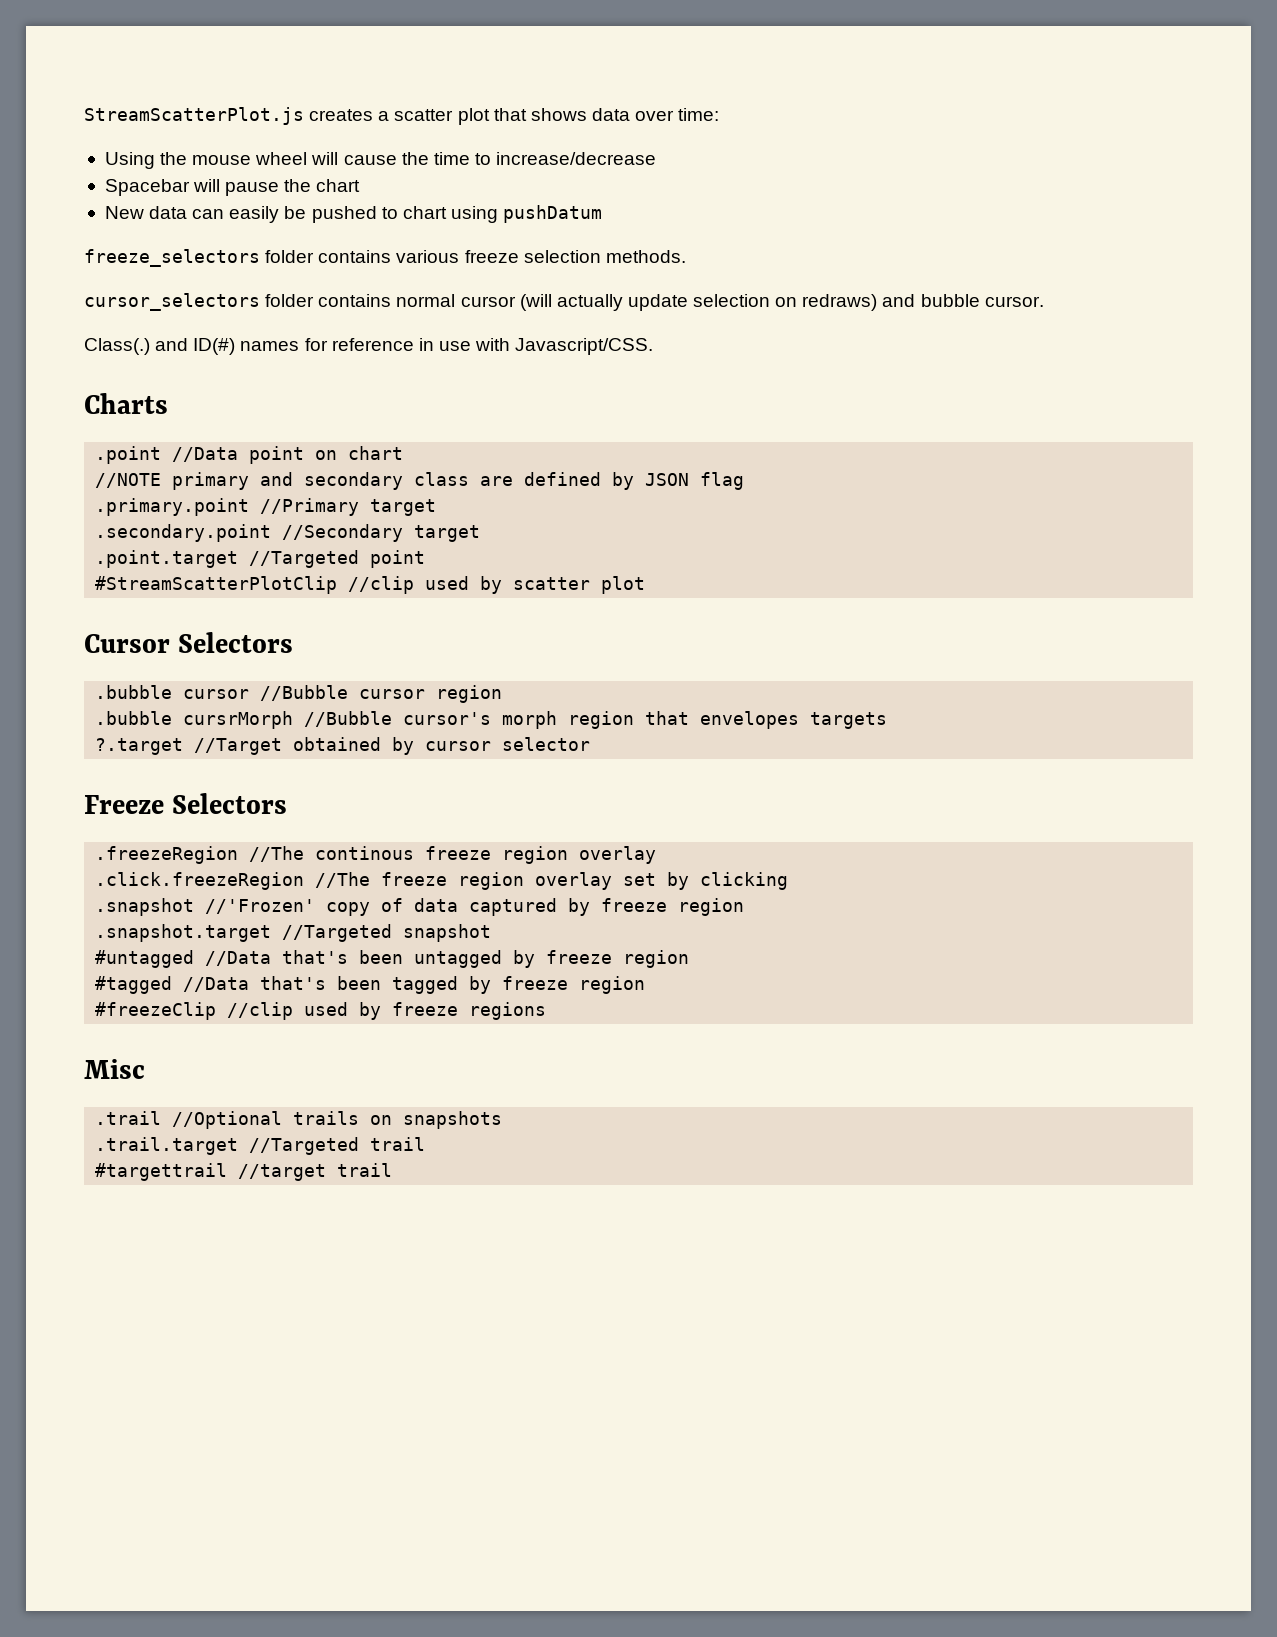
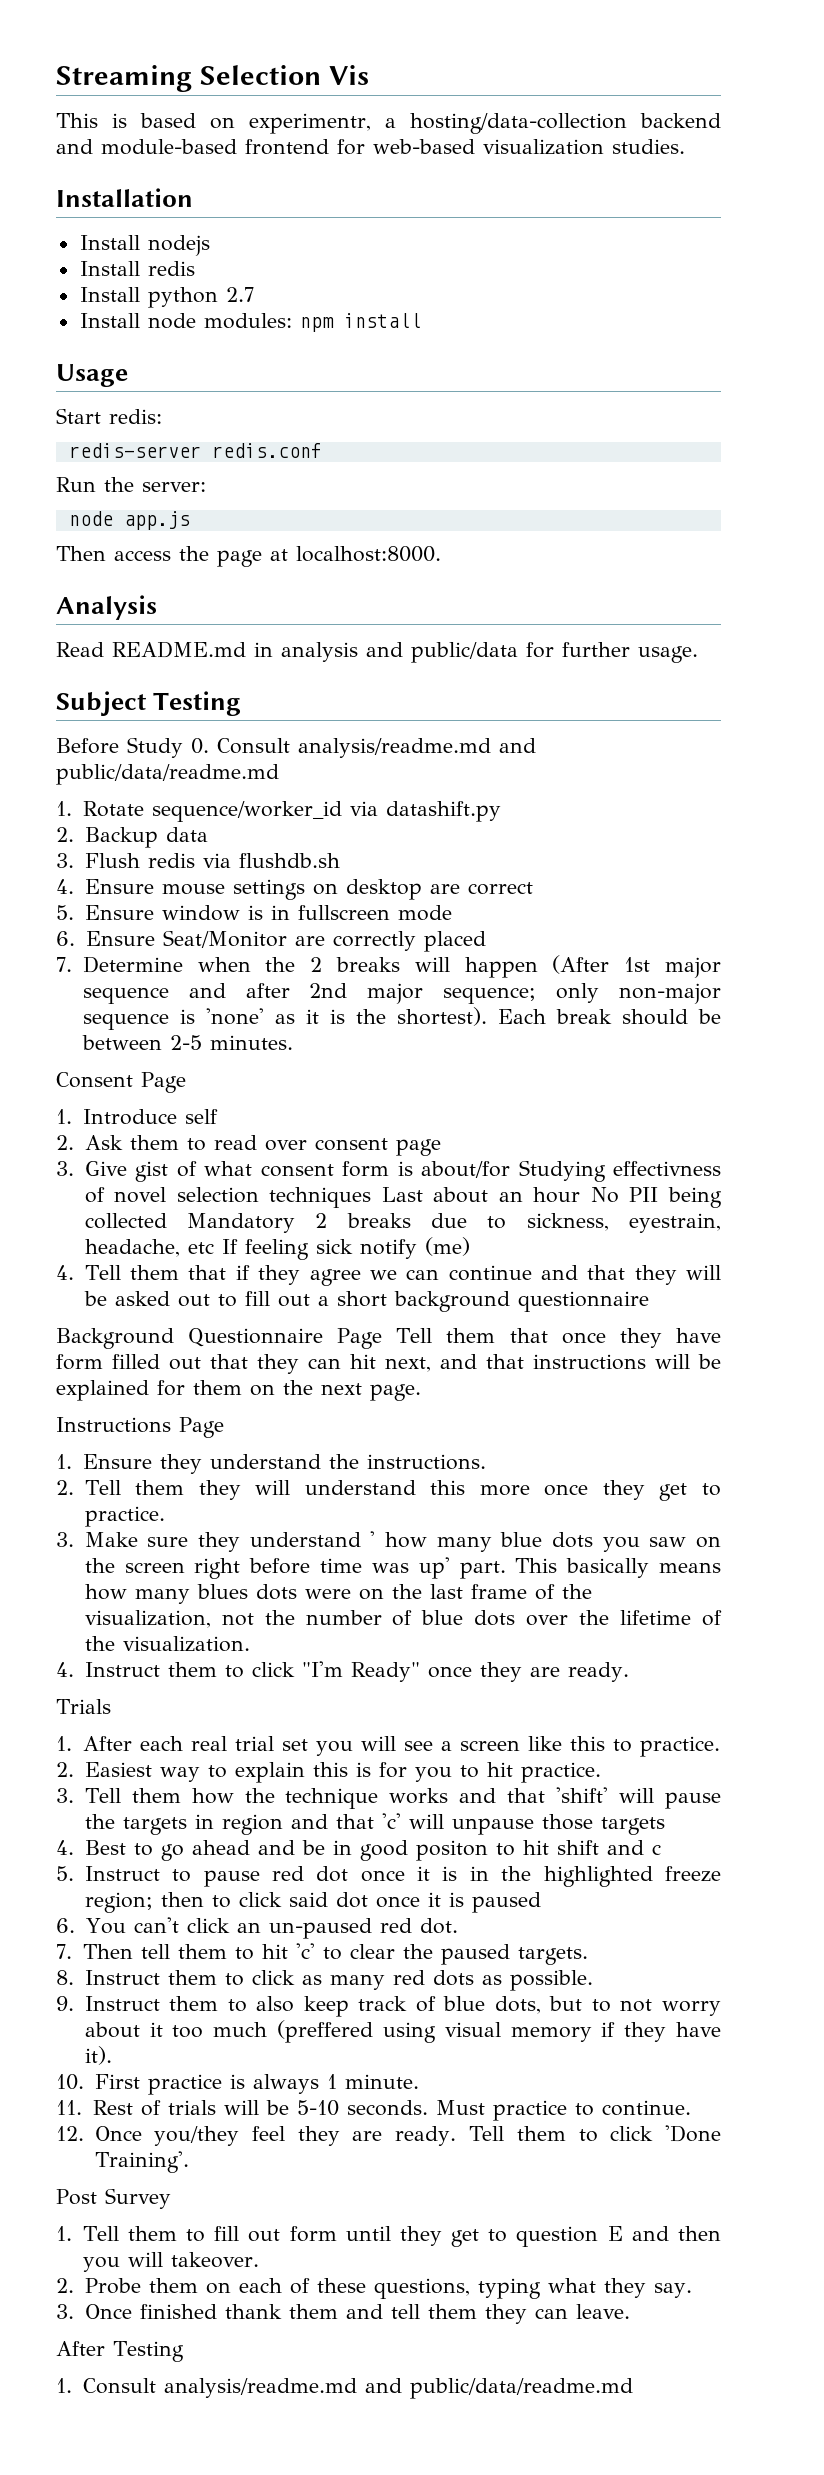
- StreamScatterPlot.js creates a scatter plot that shows data over time:
- Using the mouse wheel will cause the time to increase/decrease
- Spacebar will pause the chart
- New data can easily be pushed to chart using pushDatum
- freeze_selectors folder contains various freeze selection methods.
- cursor_selectors folder contains normal cursor (will actually update selection on redraws) and bubble cursor.
- Class(.) and ID(#) names for reference in use with Javascript/CSS.
- Charts
- .point //Data point on chart
- //NOTE primary and secondary class are defined by JSON flag
- .primary.point //Primary target
- .secondary.point //Secondary target
- .point.target //Targeted point
- #StreamScatterPlotClip //clip used by scatter plot
- Cursor Selectors
- .bubble cursor //Bubble cursor region
- .bubble cursrMorph //Bubble cursor's morph region that envelopes targets
- ?.target //Target obtained by cursor selector
- Freeze Selectors
- .freezeRegion //The continous freeze region overlay
- .click.freezeRegion //The freeze region overlay set by clicking
- .snapshot //'Frozen' copy of data captured by freeze region
- .snapshot.target //Targeted snapshot
- #untagged //Data that's been untagged by freeze region
- #tagged //Data that's been tagged by freeze region
- #freezeClip //clip used by freeze regions
- Misc
- .trail //Optional trails on snapshots
- .trail.target //Targeted trail
- #targettrail //target trail
+ Streaming Selection Vis
+ This is based on experimentr, a hosting/data-collection backend and module-based frontend for web-based visualization studies.
+ Installation
+ Install nodejs
+ Install redis
+ Install python 2.7
+ Install node modules: npm install
+ Usage
+ Start redis:
+ redis-server redis.conf
+ Run the server:
+ node app.js
+ Then access the page at localhost:8000.
+ Analysis
+ Read README.md in analysis and public/data for further usage.
+ Subject Testing
+ Before Study 0. Consult analysis/readme.md and public/data/readme.md
+ 1. Rotate sequence/worker_id via datashift.py
+ 2. Backup data
+ 3. Flush redis via flushdb.sh
+ 4. Ensure mouse settings on desktop are correct
+ 5. Ensure window is in fullscreen mode
+ 6. Ensure Seat/Monitor are correctly placed
+ 7. Determine when the 2 breaks will happen (After 1st major sequence and after 2nd major sequence; only non-major sequence is 'none' as it is the shortest). Each break should be between 2-5 minutes.
+ Consent Page
+ 1. Introduce self
+ 2. Ask them to read over consent page
+ 3. Give gist of what consent form is about/for Studying effectivness of novel selection techniques Last about an hour No PII being collected Mandatory 2 breaks due to sickness, eyestrain, headache, etc If feeling sick notify (me)
+ 4. Tell them that if they agree we can continue and that they will be asked out to fill out a short background questionnaire
+ Background Questionnaire Page Tell them that once they have form filled out that they can hit next, and that instructions will be explained for them on the next page.
+ Instructions Page
+ 1. Ensure they understand the instructions.
+ 2. Tell them they will understand this more once they get to practice.
+ 3. Make sure they understand ' how many blue dots you saw on the screen right before time was up' part. This basically means how many blues dots were on the last frame of the visualization, not the number of blue dots over the lifetime of the visualization.
+ 4. Instruct them to click "I'm Ready" once they are ready.
+ Trials
+ 1. After each real trial set you will see a screen like this to practice.
+ 2. Easiest way to explain this is for you to hit practice.
+ 3. Tell them how the technique works and that 'shift' will pause the targets in region and that 'c' will unpause those targets
+ 4. Best to go ahead and be in good positon to hit shift and c
+ 5. Instruct to pause red dot once it is in the highlighted freeze region; then to click said dot once it is paused
+ 6. You can't click an un-paused red dot.
+ 7. Then tell them to hit 'c' to clear the paused targets.
+ 8. Instruct them to click as many red dots as possible.
+ 9. Instruct them to also keep track of blue dots, but to not worry about it too much (preffered using visual memory if they have it).
+ 10. First practice is always 1 minute.
+ 11. Rest of trials will be 5-10 seconds. Must practice to continue.
+ 12. Once you/they feel they are ready. Tell them to click 'Done Training'.
+ Post Survey
+ 1. Tell them to fill out form until they get to question E and then you will takeover.
+ 2. Probe them on each of these questions, typing what they say.
+ 3. Once finished thank them and tell them they can leave.
+ After Testing
+ 1. Consult analysis/readme.md and public/data/readme.md

